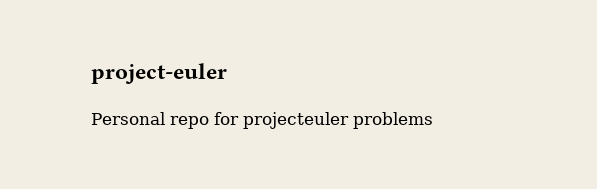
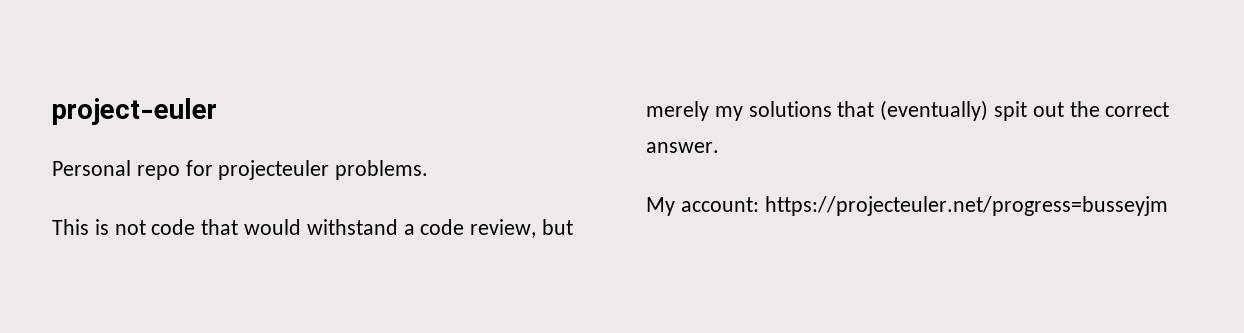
- Personal repo for projecteuler problems
+ Personal repo for projecteuler problems.
+ This is not code that would withstand a code review, but merely my solutions that (eventually) spit out the correct answer.
+ My account: https://projecteuler.net/progress=busseyjm

